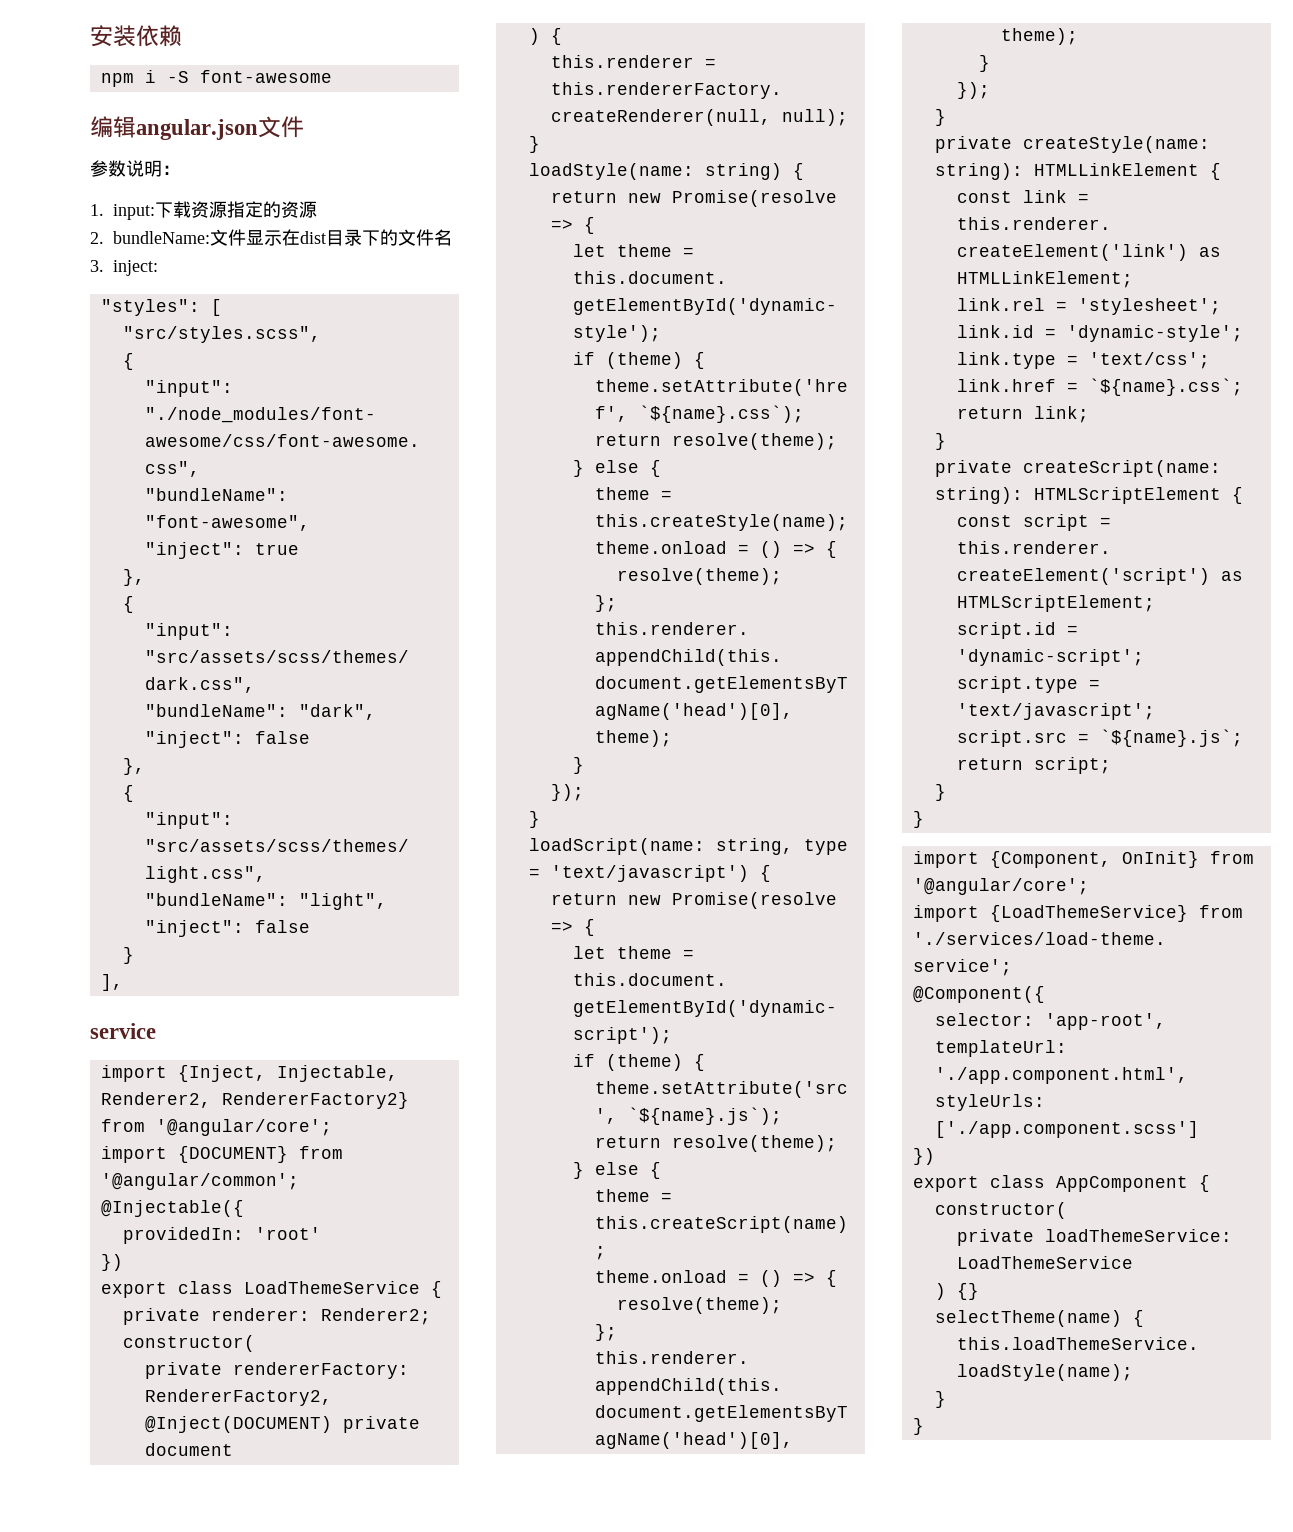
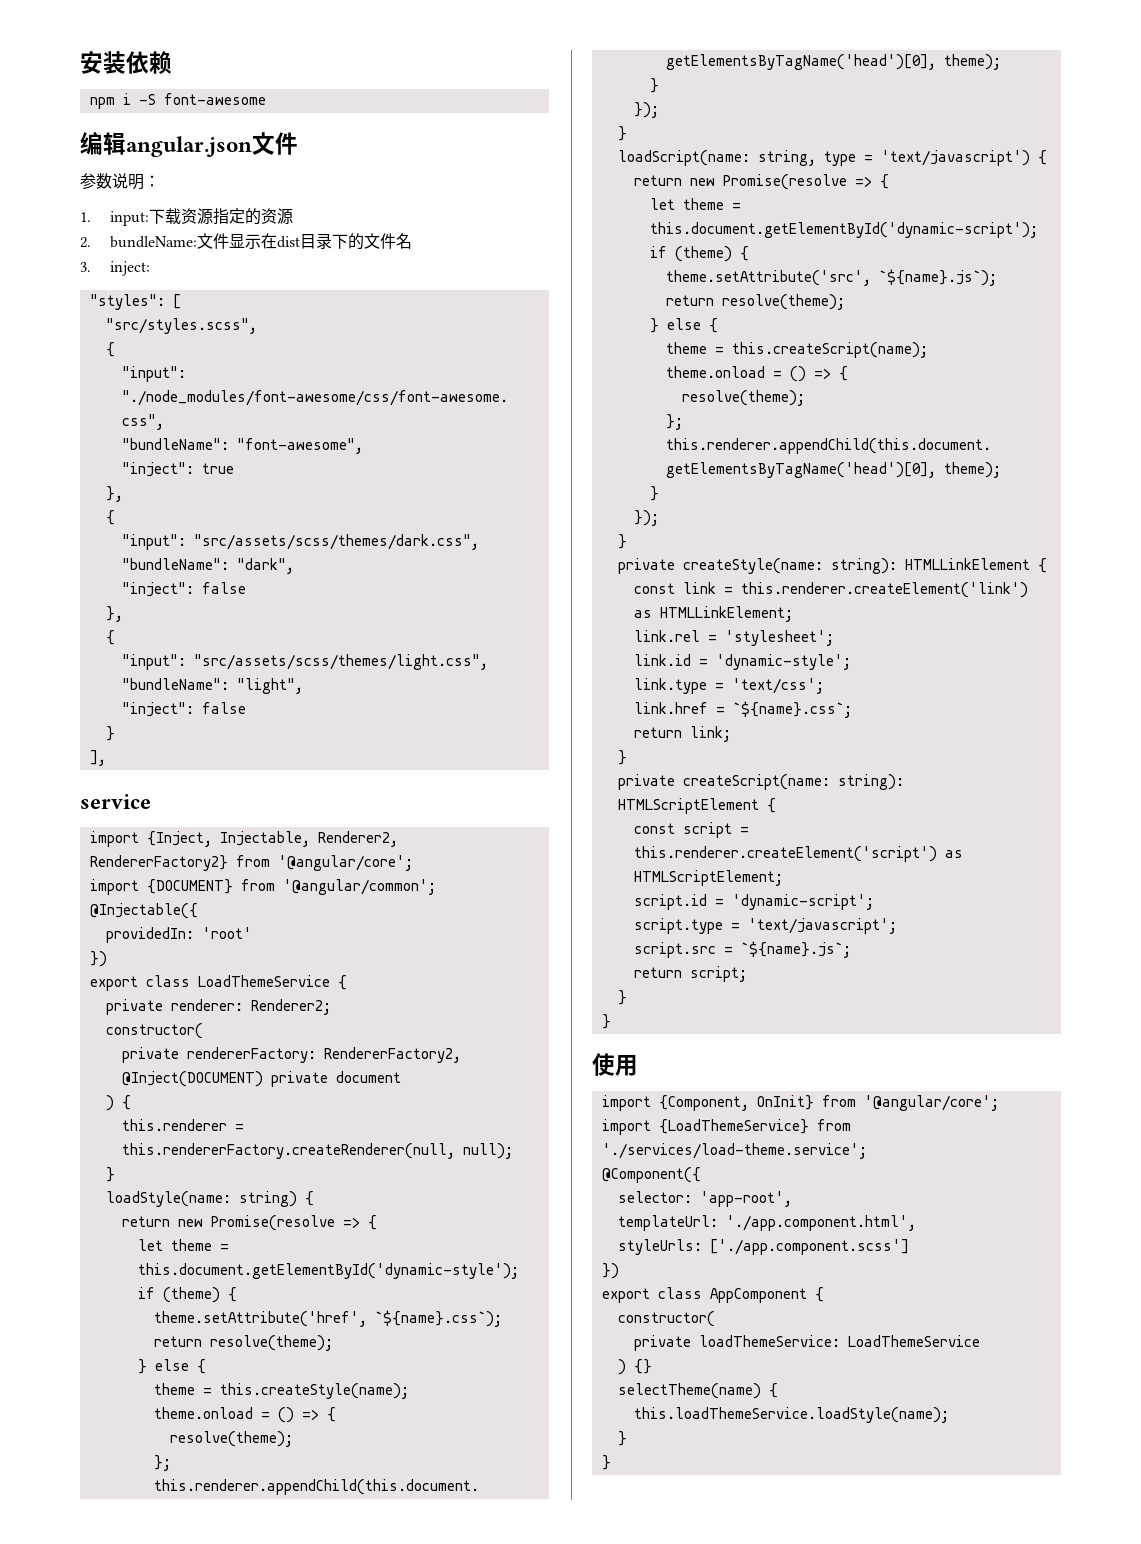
+ 使用

